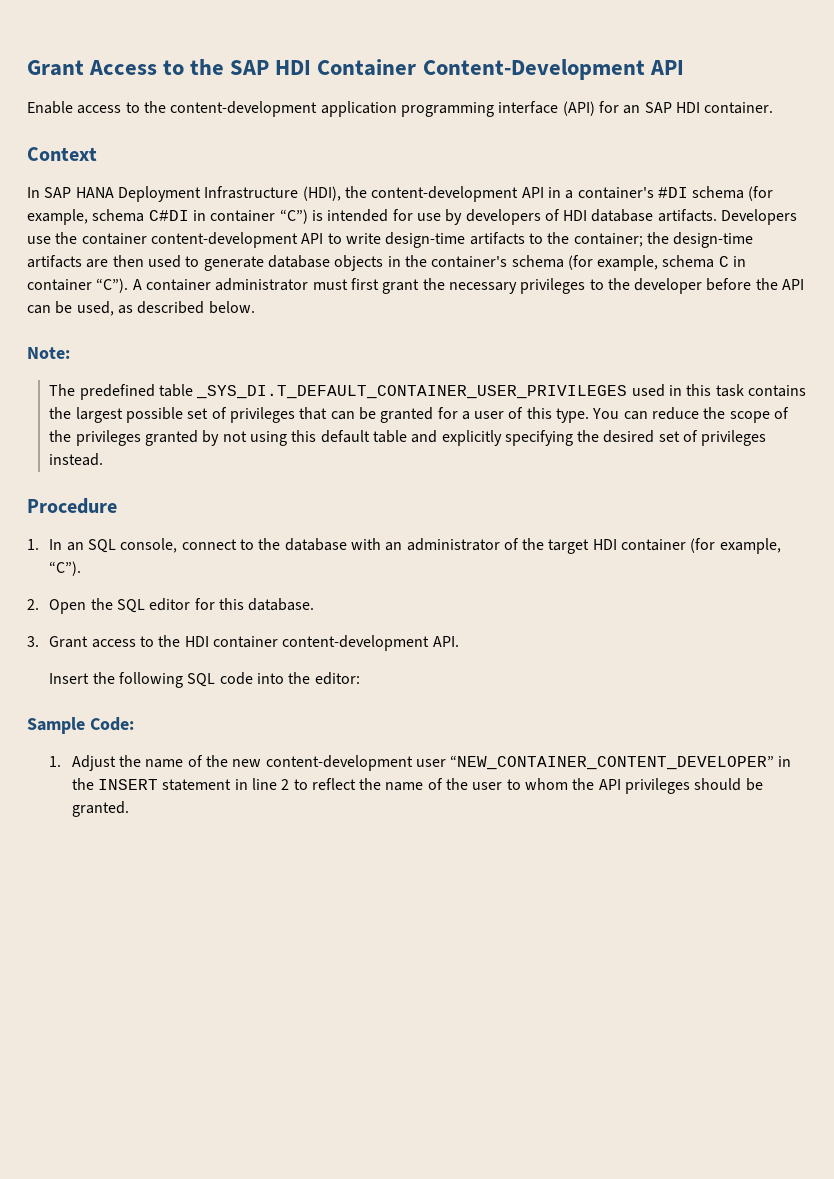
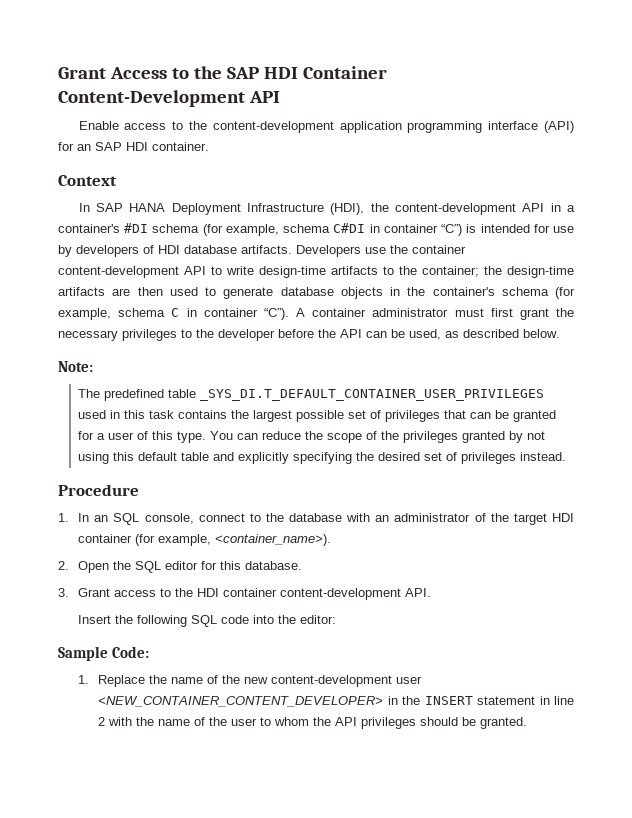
- 1. In an SQL console, connect to the database with an administrator of the target HDI container (for example, “C”).
+ 1. In an SQL console, connect to the database with an administrator of the target HDI container (for example, <container_name>).
- 1. Adjust the name of the new content-development user “NEW_CONTAINER_CONTENT_DEVELOPER” in the INSERT statement in line 2 to reflect the name of the user to whom the API privileges should be granted.
+ 1. Replace the name of the new content-development user <NEW_CONTAINER_CONTENT_DEVELOPER> in the INSERT statement in line 2 with the name of the user to whom the API privileges should be granted.

